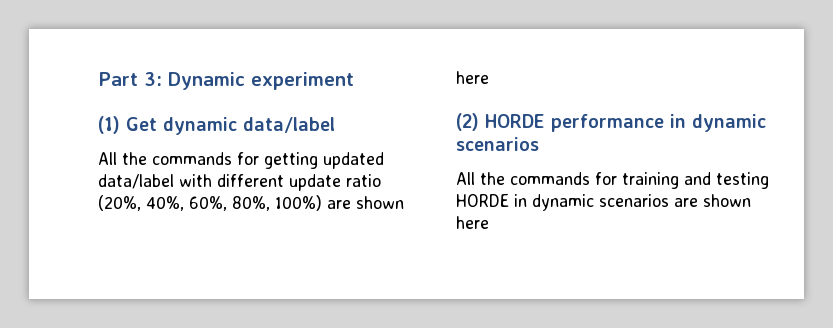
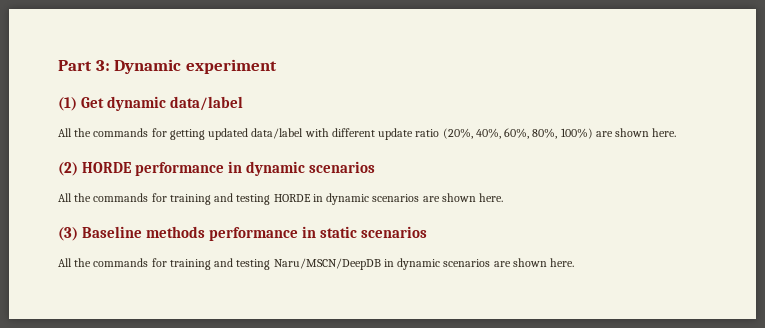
- All the commands for getting updated data/label with different update ratio (20%, 40%, 60%, 80%, 100%) are shown here
+ All the commands for getting updated data/label with different update ratio (20%, 40%, 60%, 80%, 100%) are shown here.
- All the commands for training and testing HORDE in dynamic scenarios are shown here
+ All the commands for training and testing HORDE in dynamic scenarios are shown here.
+ (3) Baseline methods performance in static scenarios
+ All the commands for training and testing Naru/MSCN/DeepDB in dynamic scenarios are shown here.

